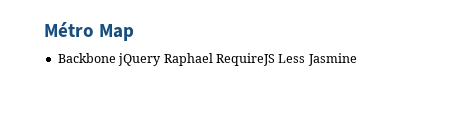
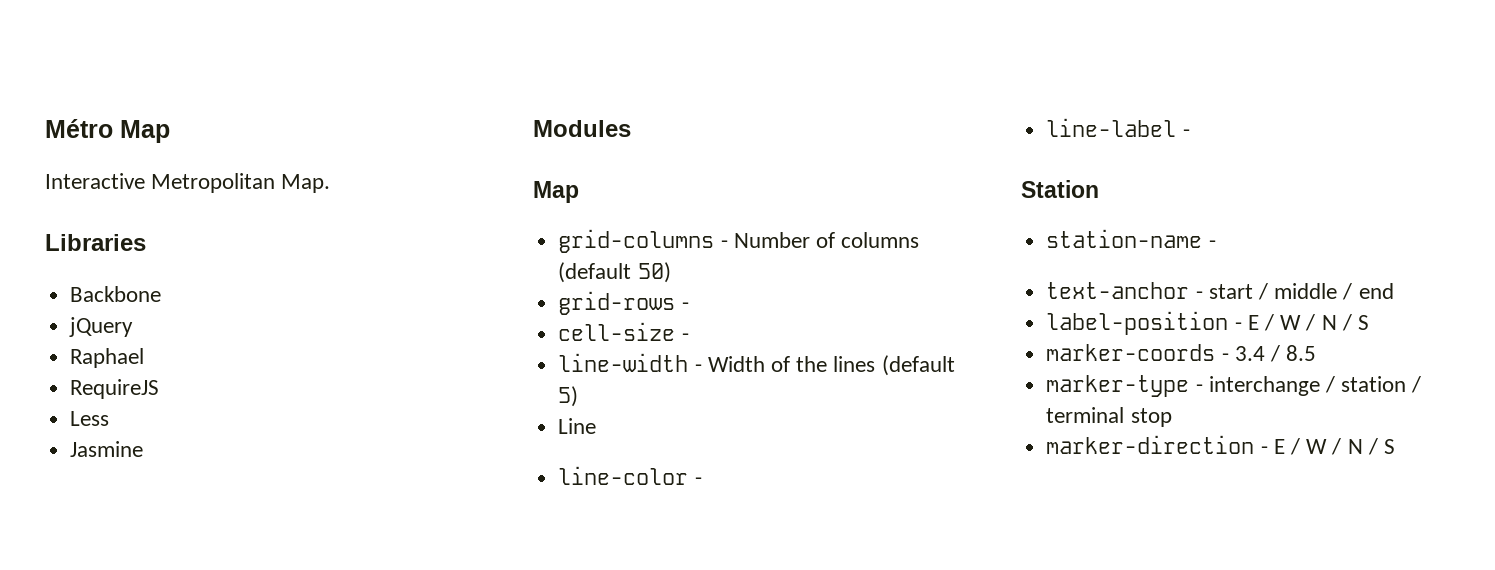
+ Interactive Metropolitan Map.
+ Libraries
- Backbone jQuery Raphael RequireJS Less Jasmine
+ Backbone
+ jQuery
+ Raphael
+ RequireJS
+ Less
+ Jasmine
+ Modules
+ Map
+ grid-columns - Number of columns (default 50)
+ grid-rows -
+ cell-size -
+ line-width - Width of the lines (default 5)
+ Line
+ line-color -
+ line-label -
+ Station
+ station-name -
+ text-anchor - start / middle / end
+ label-position - E / W / N / S
+ marker-coords - 3.4 / 8.5
+ marker-type - interchange / station / terminal stop
+ marker-direction - E / W / N / S

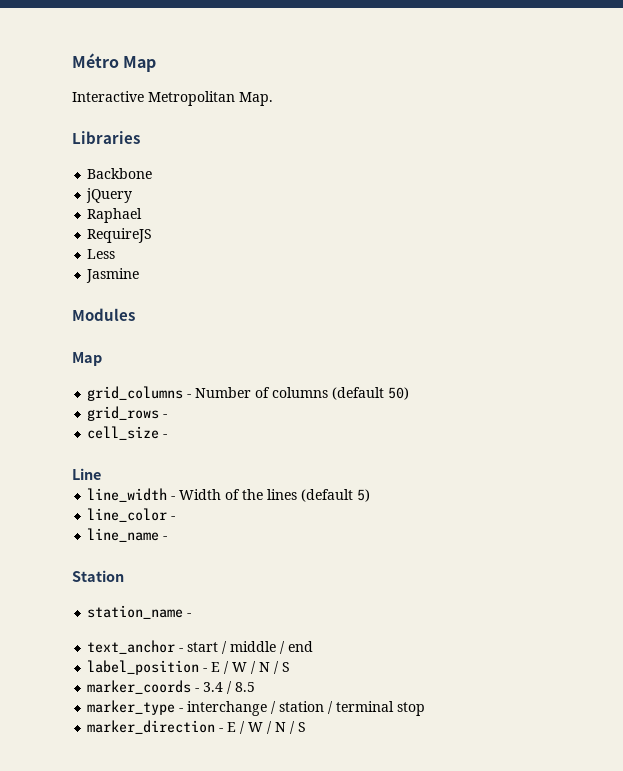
- grid-columns - Number of columns (default 50)
+ grid_columns - Number of columns (default 50)
- grid-rows -
- cell-size -
- line-width - Width of the lines (default 5)
+ grid_rows -
+ cell_size -
+ Line
+ line_width - Width of the lines (default 5)
- Line
- line-color -
- line-label -
+ line_color -
+ line_name -
- station-name -
- text-anchor - start / middle / end
+ station_name -
+ text_anchor - start / middle / end
- label-position - E / W / N / S
+ label_position - E / W / N / S
- marker-coords - 3.4 / 8.5
+ marker_coords - 3.4 / 8.5
- marker-type - interchange / station / terminal stop
+ marker_type - interchange / station / terminal stop
- marker-direction - E / W / N / S
+ marker_direction - E / W / N / S

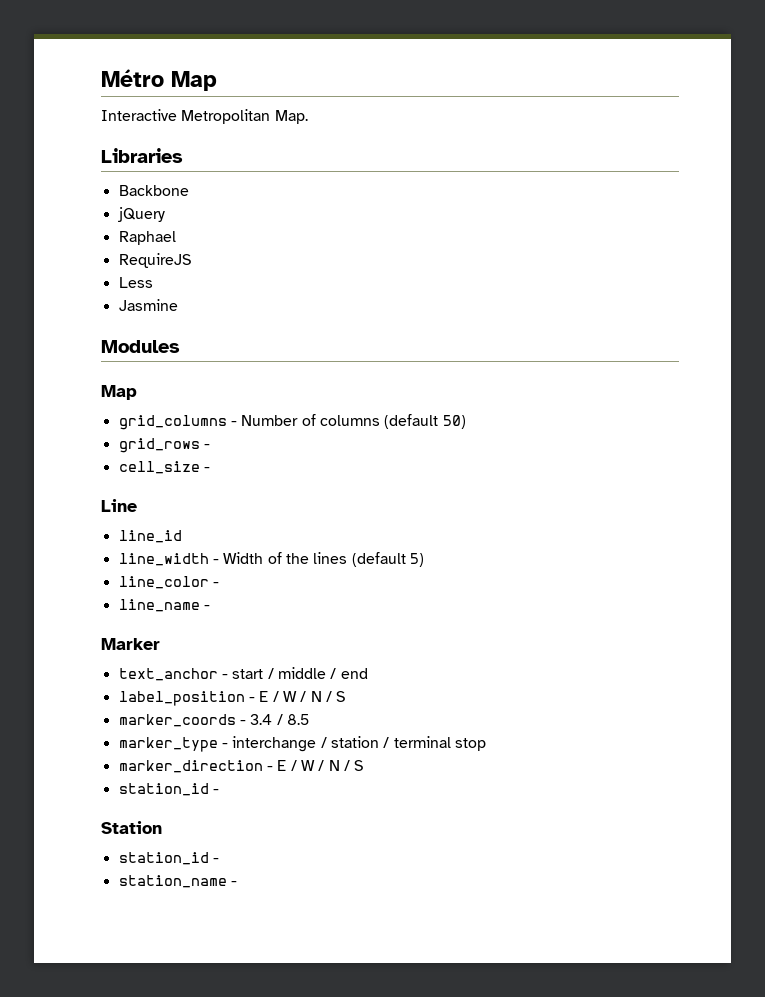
+ line_id
- Station
- station_name -
+ Marker
  marker_direction - E / W / N / S
+ station_id -
+ Station
+ station_id -
+ station_name -

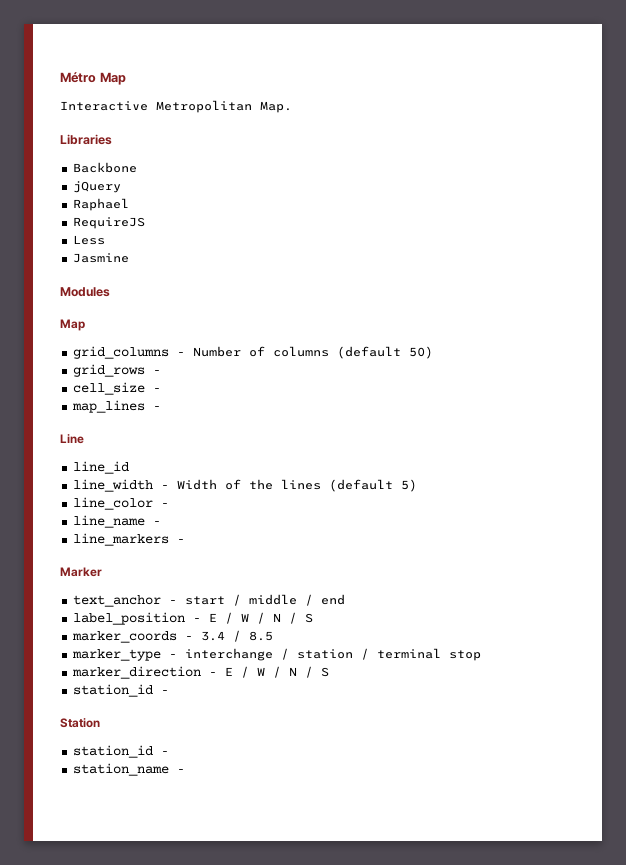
+ map_lines -
+ line_markers -

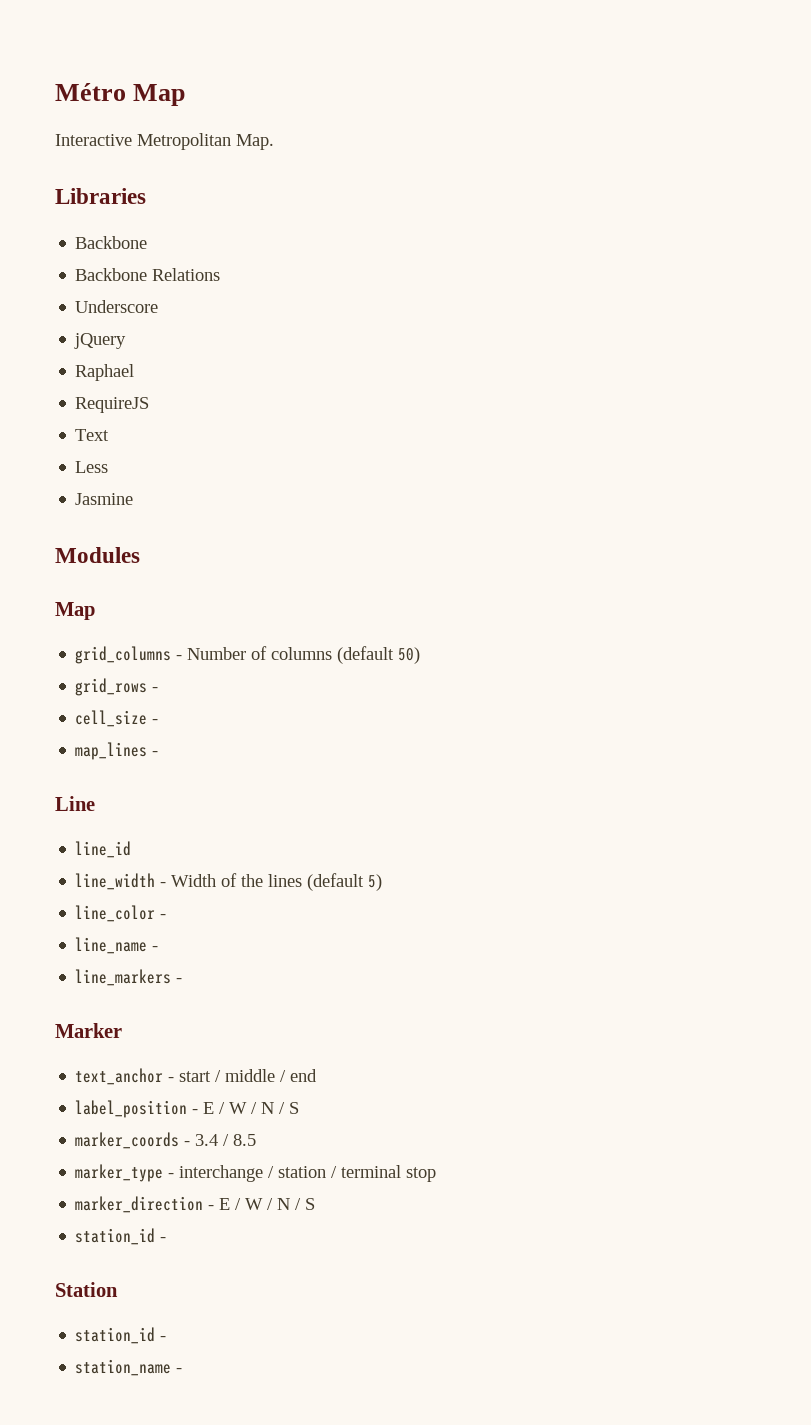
+ Backbone Relations
+ Underscore
+ Text

